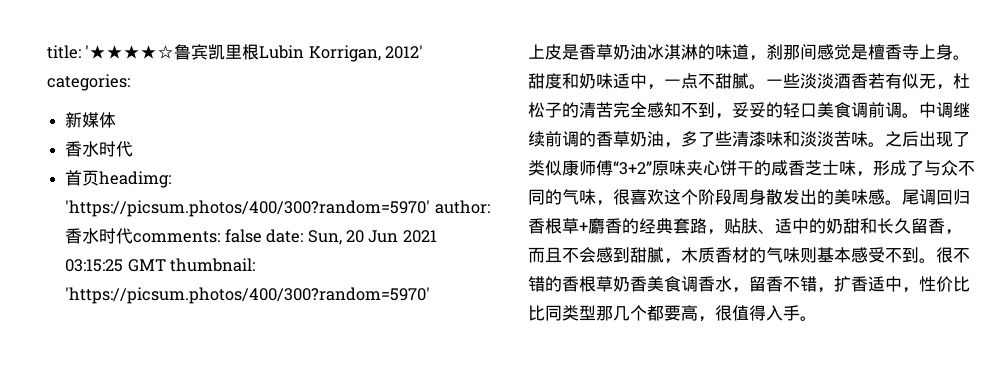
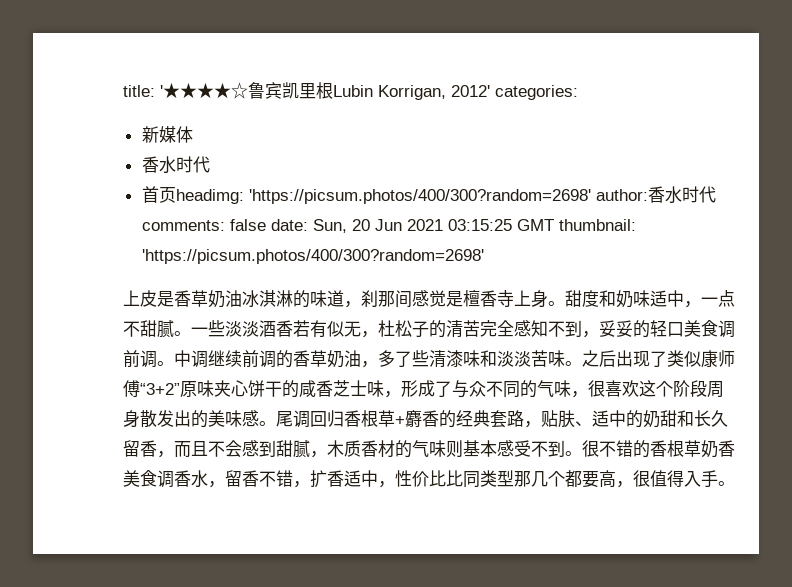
- 首页headimg: 'https://picsum.photos/400/300?random=5970' author:香水时代comments: false date: Sun, 20 Jun 2021 03:15:25 GMT thumbnail: 'https://picsum.photos/400/300?random=5970'
+ 首页headimg: 'https://picsum.photos/400/300?random=2698' author:香水时代comments: false date: Sun, 20 Jun 2021 03:15:25 GMT thumbnail: 'https://picsum.photos/400/300?random=2698'

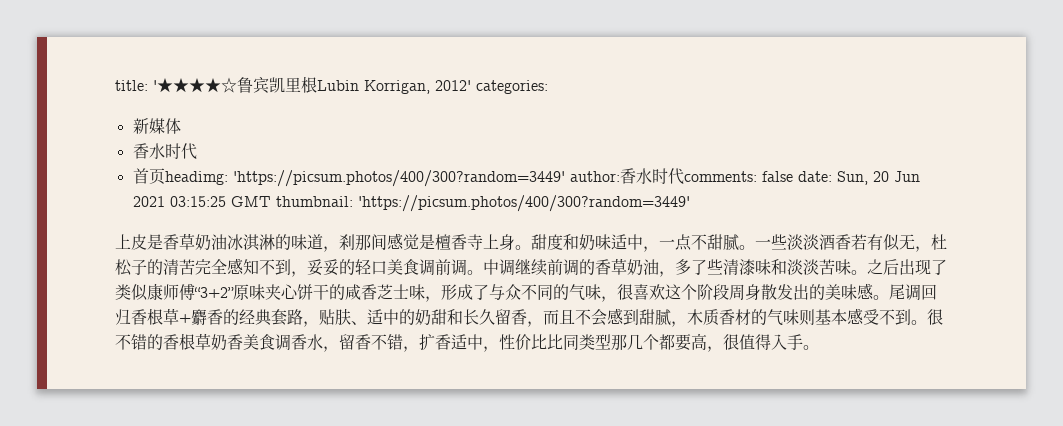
- 首页headimg: 'https://picsum.photos/400/300?random=2698' author:香水时代comments: false date: Sun, 20 Jun 2021 03:15:25 GMT thumbnail: 'https://picsum.photos/400/300?random=2698'
+ 首页headimg: 'https://picsum.photos/400/300?random=3449' author:香水时代comments: false date: Sun, 20 Jun 2021 03:15:25 GMT thumbnail: 'https://picsum.photos/400/300?random=3449'

